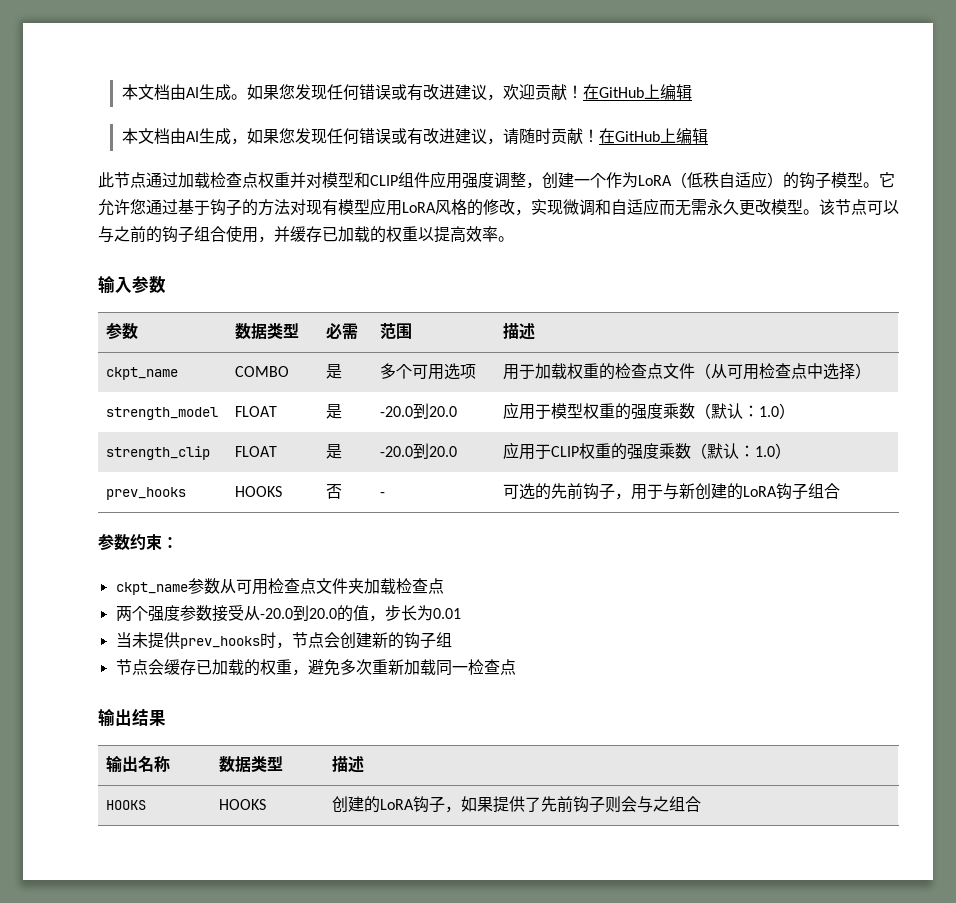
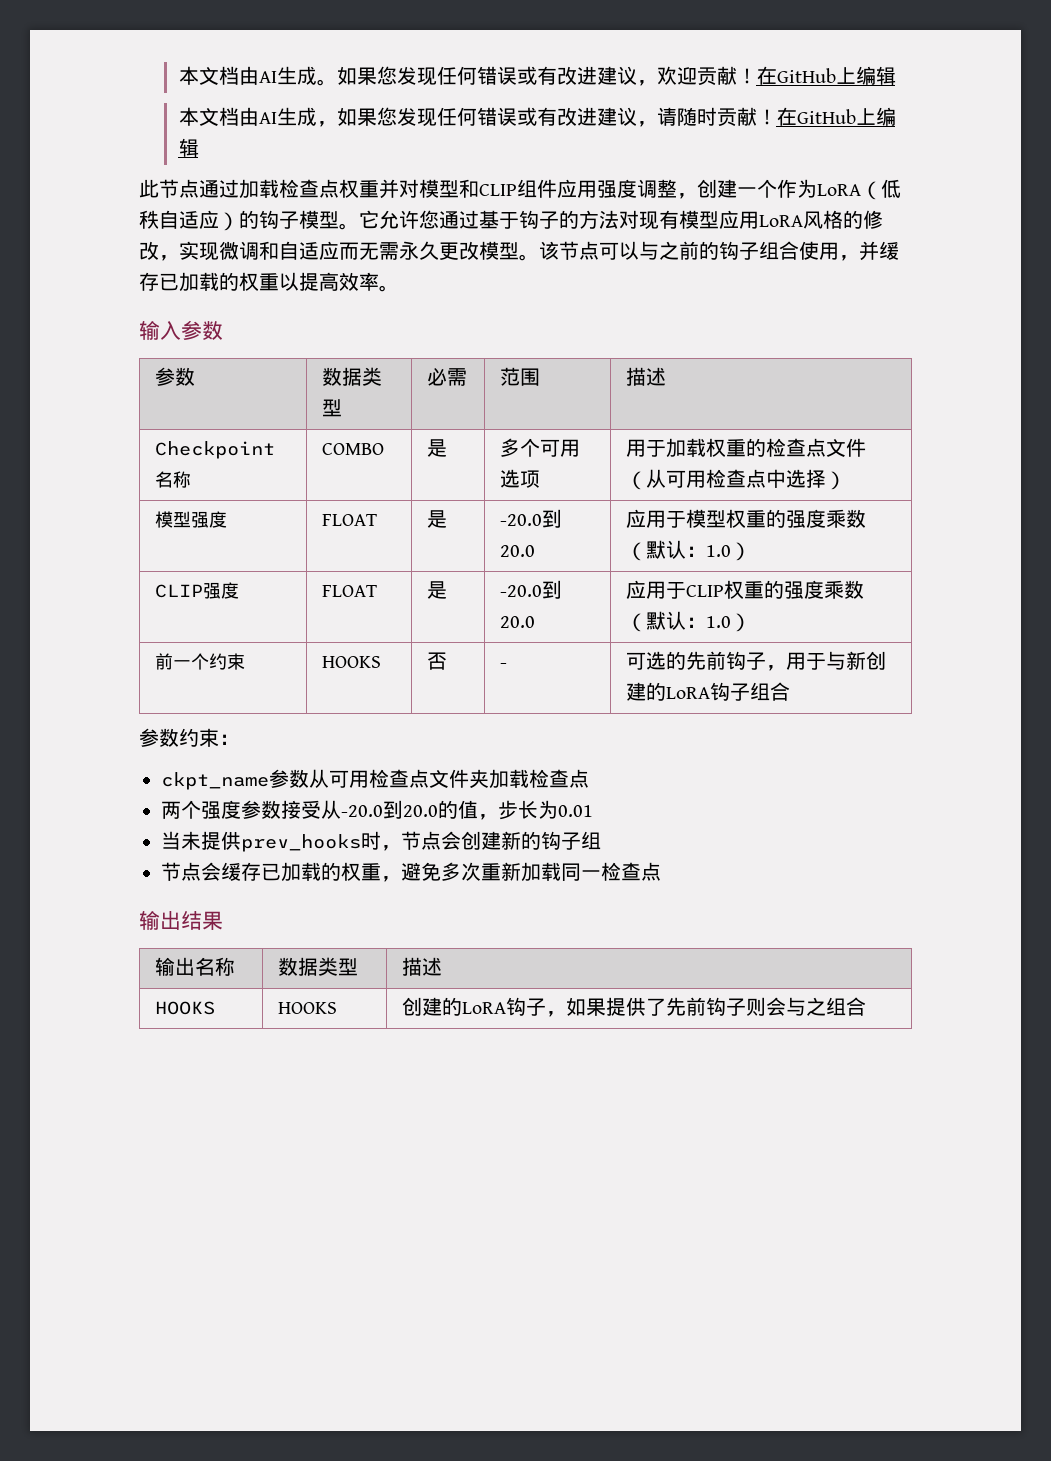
- ckpt_name | COMBO | 是 | 多个可用选项 | 用于加载权重的检查点文件（从可用检查点中选择）
+ Checkpoint名称 | COMBO | 是 | 多个可用选项 | 用于加载权重的检查点文件（从可用检查点中选择）
- strength_model | FLOAT | 是 | -20.0到20.0 | 应用于模型权重的强度乘数（默认：1.0）
+ 模型强度 | FLOAT | 是 | -20.0到20.0 | 应用于模型权重的强度乘数（默认：1.0）
- strength_clip | FLOAT | 是 | -20.0到20.0 | 应用于CLIP权重的强度乘数（默认：1.0）
+ CLIP强度 | FLOAT | 是 | -20.0到20.0 | 应用于CLIP权重的强度乘数（默认：1.0）
- prev_hooks | HOOKS | 否 | - | 可选的先前钩子，用于与新创建的LoRA钩子组合
+ 前一个约束 | HOOKS | 否 | - | 可选的先前钩子，用于与新创建的LoRA钩子组合

